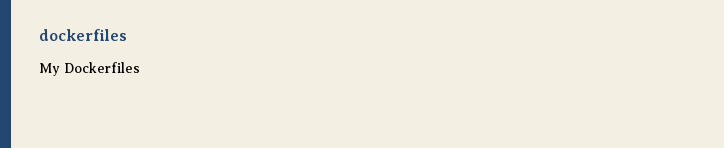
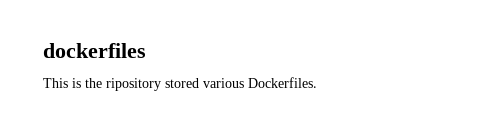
- My Dockerfiles
+ This is the ripository stored various Dockerfiles.

